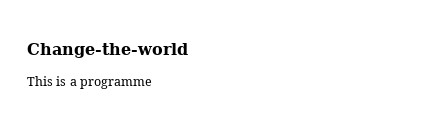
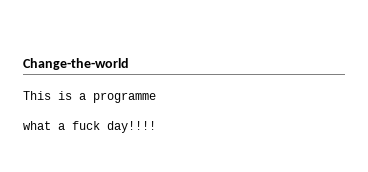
+ what a fuck day!!!!

